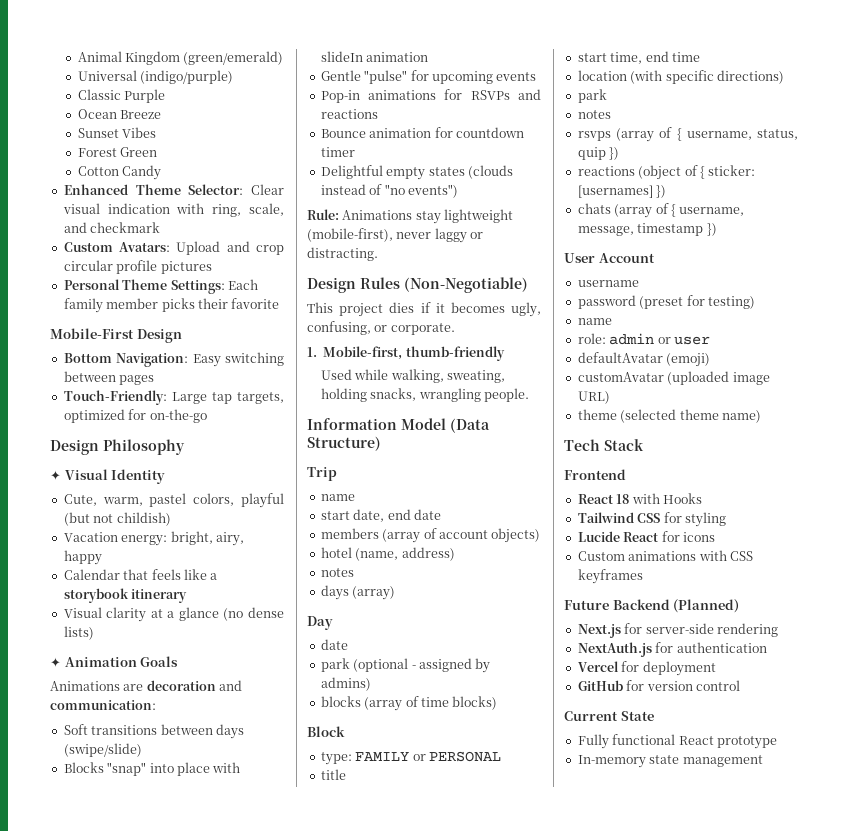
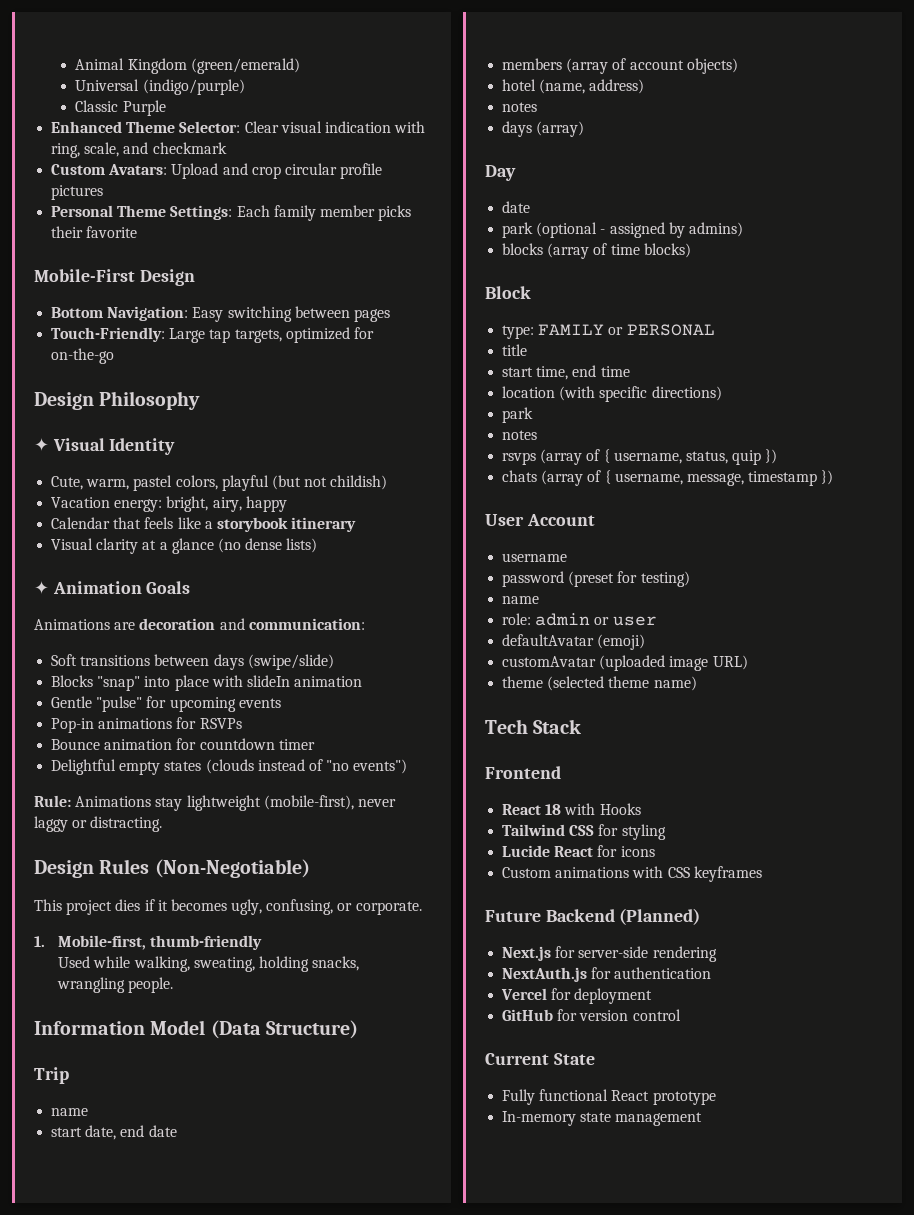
- Ocean Breeze
- Sunset Vibes
- Forest Green
- Cotton Candy
- Pop-in animations for RSVPs and reactions
+ Pop-in animations for RSVPs
- reactions (object of { sticker: [usernames] })

